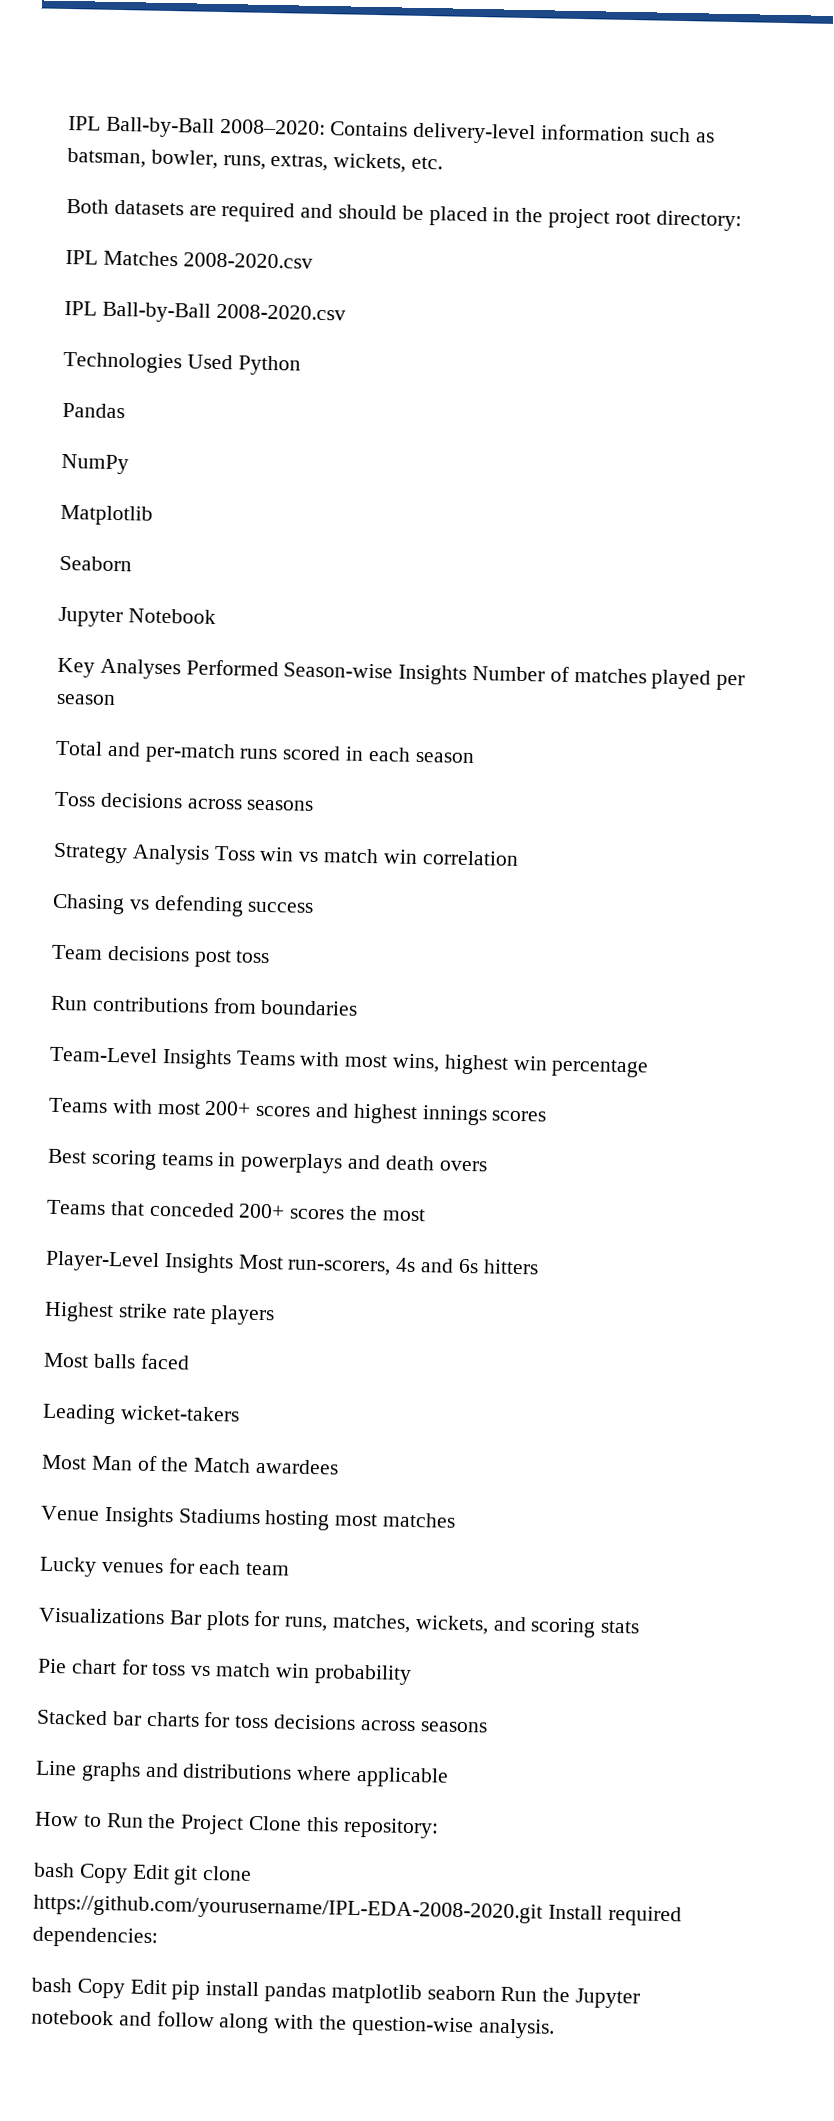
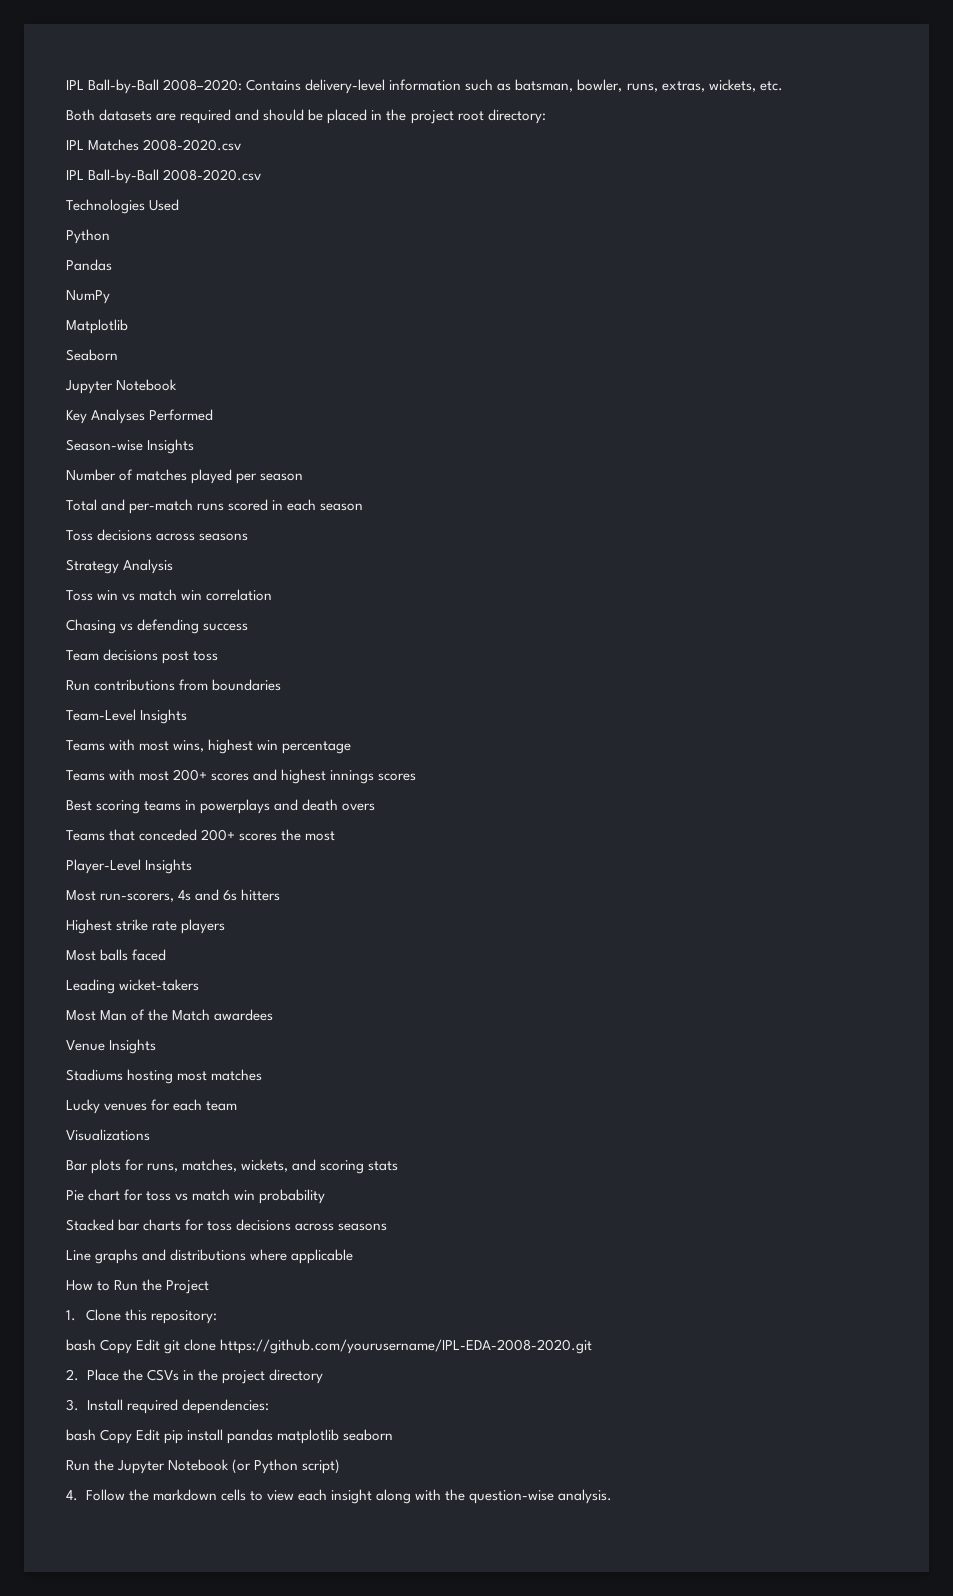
- Technologies Used Python
+ Technologies Used
+ Python
- Key Analyses Performed Season-wise Insights Number of matches played per season
+ Key Analyses Performed
+ Season-wise Insights
+ Number of matches played per season
- Strategy Analysis Toss win vs match win correlation
+ Strategy Analysis
+ Toss win vs match win correlation
- Team-Level Insights Teams with most wins, highest win percentage
+ Team-Level Insights
+ Teams with most wins, highest win percentage
- Player-Level Insights Most run-scorers, 4s and 6s hitters
+ Player-Level Insights
+ Most run-scorers, 4s and 6s hitters
- Venue Insights Stadiums hosting most matches
+ Venue Insights
+ Stadiums hosting most matches
- Visualizations Bar plots for runs, matches, wickets, and scoring stats
+ Visualizations
+ Bar plots for runs, matches, wickets, and scoring stats
- How to Run the Project Clone this repository:
+ How to Run the Project
+ 1. Clone this repository:
- bash Copy Edit git clone https://github.com/yourusername/IPL-EDA-2008-2020.git Install required dependencies:
+ bash Copy Edit git clone https://github.com/yourusername/IPL-EDA-2008-2020.git
+ 2. Place the CSVs in the project directory
+ 3. Install required dependencies:
- bash Copy Edit pip install pandas matplotlib seaborn Run the Jupyter notebook and follow along with the question-wise analysis.
+ bash Copy Edit pip install pandas matplotlib seaborn
+ Run the Jupyter Notebook (or Python script)
+ 4. Follow the markdown cells to view each insight along with the question-wise analysis.

